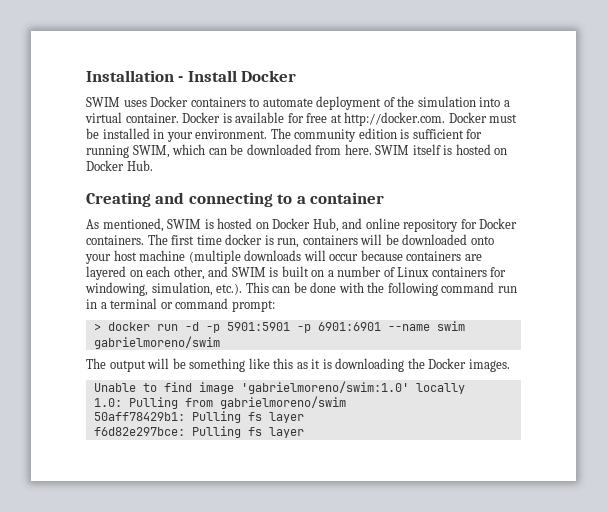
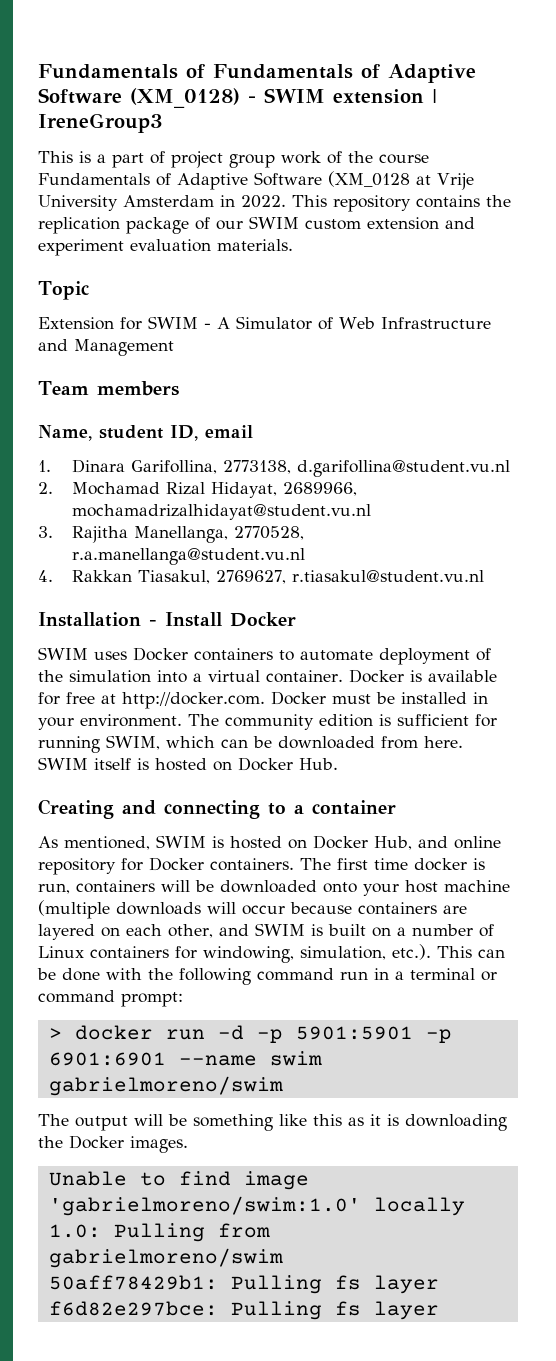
+ Fundamentals of Fundamentals of Adaptive Software (XM_0128) - SWIM extension | IreneGroup3
+ This is a part of project group work of the course Fundamentals of Adaptive Software (XM_0128 at Vrije University Amsterdam in 2022. This repository contains the replication package of our SWIM custom extension and experiment evaluation materials.
+ Topic
+ Extension for SWIM - A Simulator of Web Infrastructure and Management
+ Team members
+ Name, student ID, email
+ 1. Dinara Garifollina, 2773138, d.garifollina@student.vu.nl
+ 2. Mochamad Rizal Hidayat, 2689966, mochamadrizalhidayat@student.vu.nl
+ 3. Rajitha Manellanga, 2770528, r.a.manellanga@student.vu.nl
+ 4. Rakkan Tiasakul, 2769627, r.tiasakul@student.vu.nl

